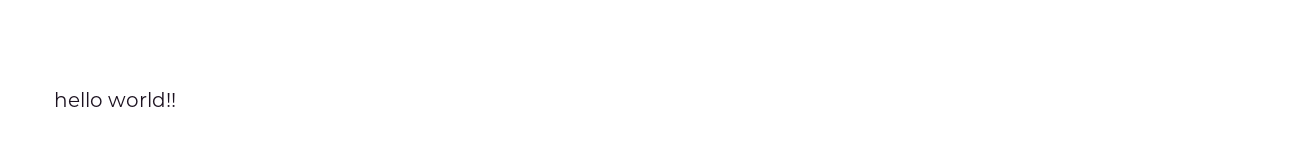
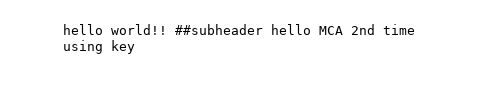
+ ##subheader hello MCA 2nd time using key

